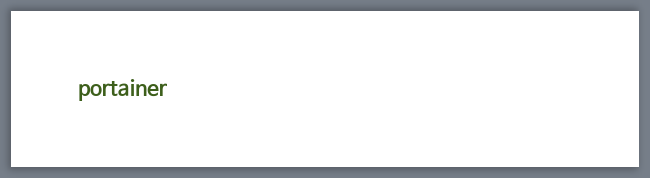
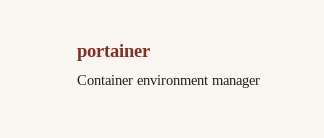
+ Container environment manager

